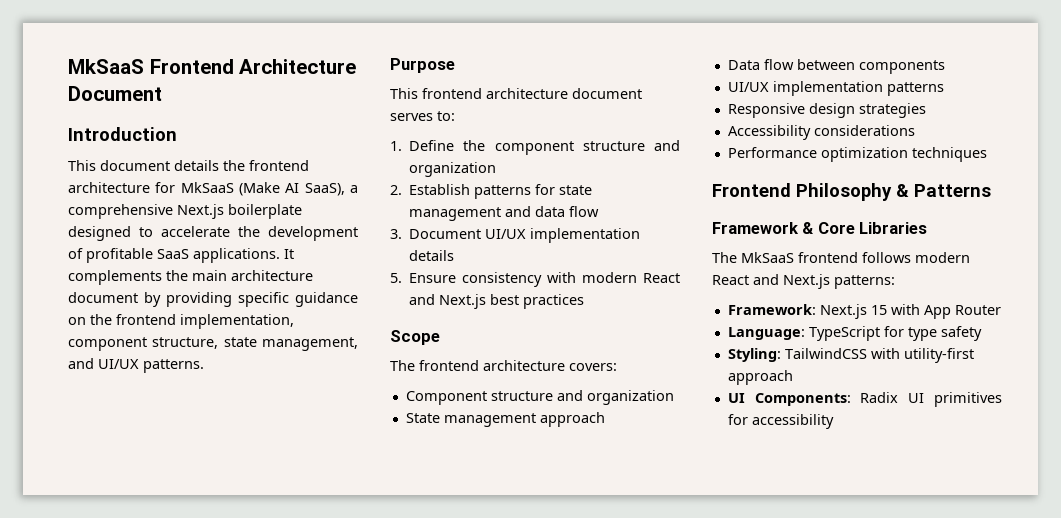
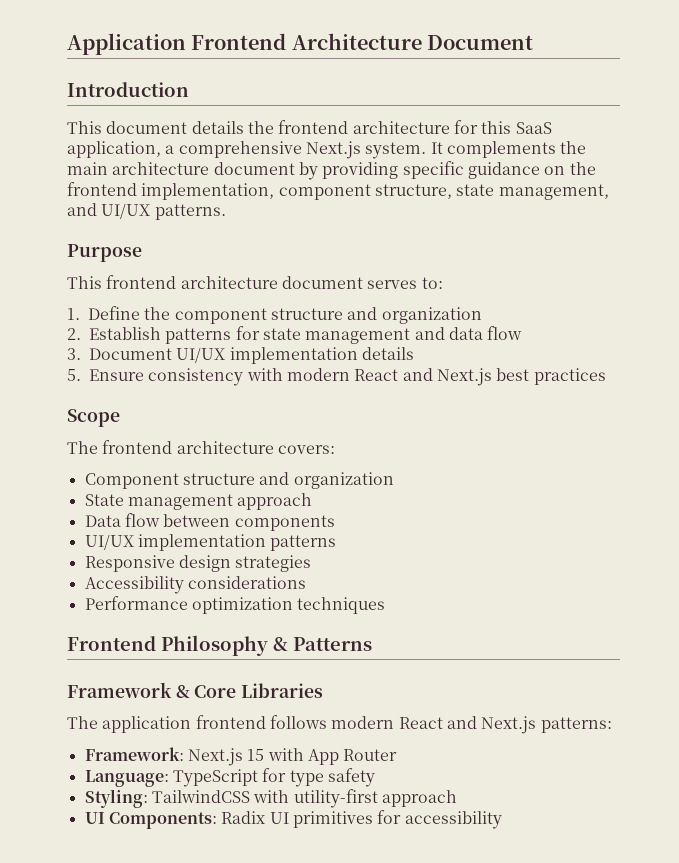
- MkSaaS Frontend Architecture Document
+ Application Frontend Architecture Document
- This document details the frontend architecture for MkSaaS (Make AI SaaS), a comprehensive Next.js boilerplate designed to accelerate the development of profitable SaaS applications.
+ This document details the frontend architecture for this SaaS application, a comprehensive Next.js system.
- The MkSaaS frontend follows modern React and Next.js patterns:
+ The application frontend follows modern React and Next.js patterns:

